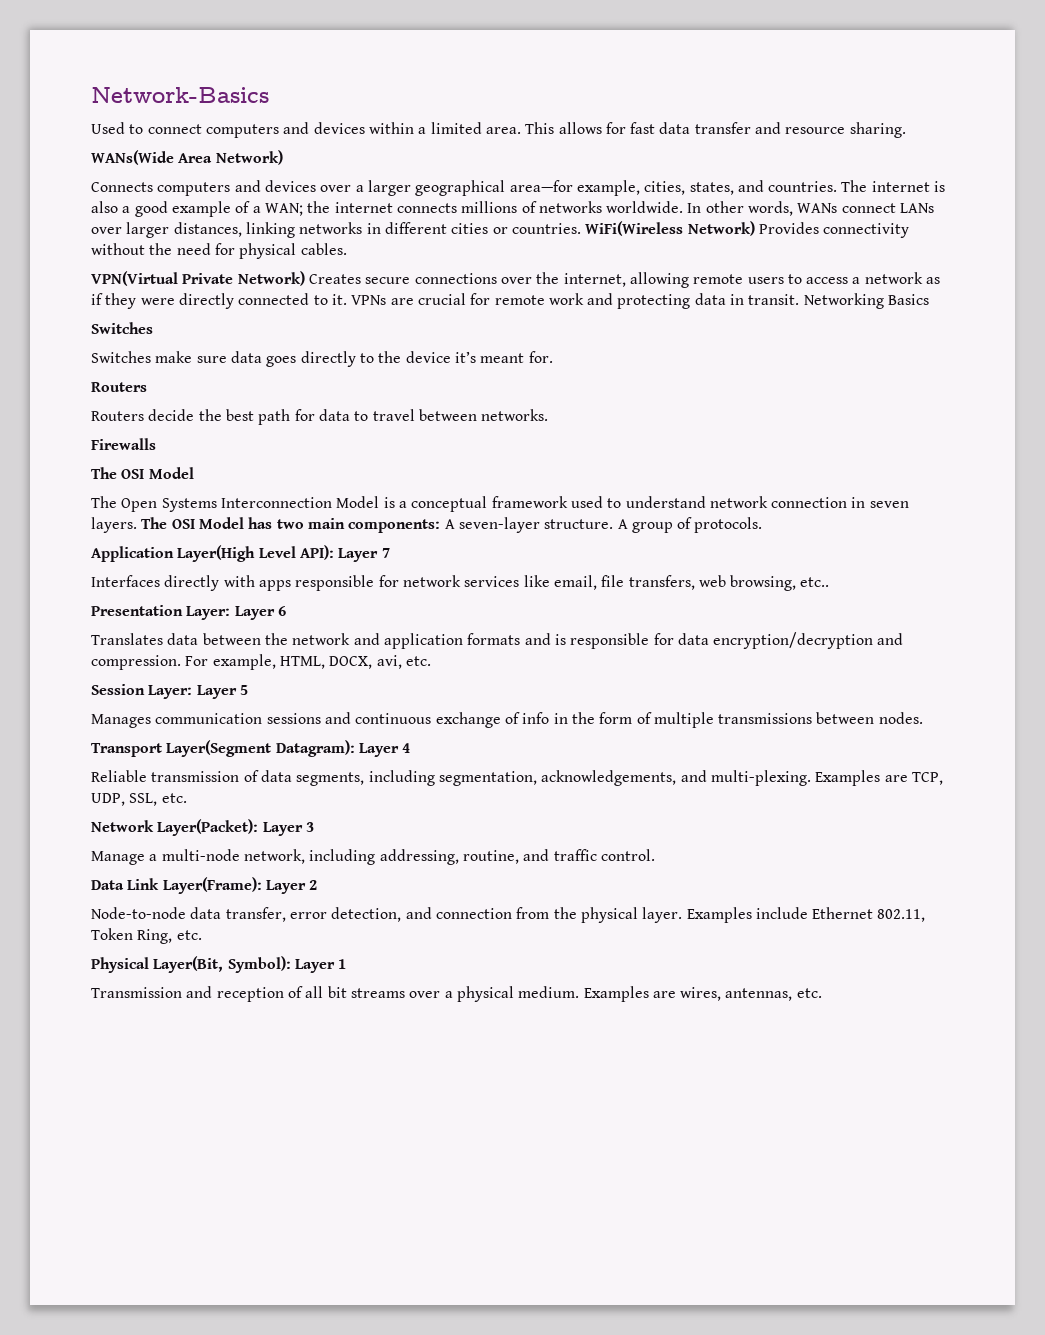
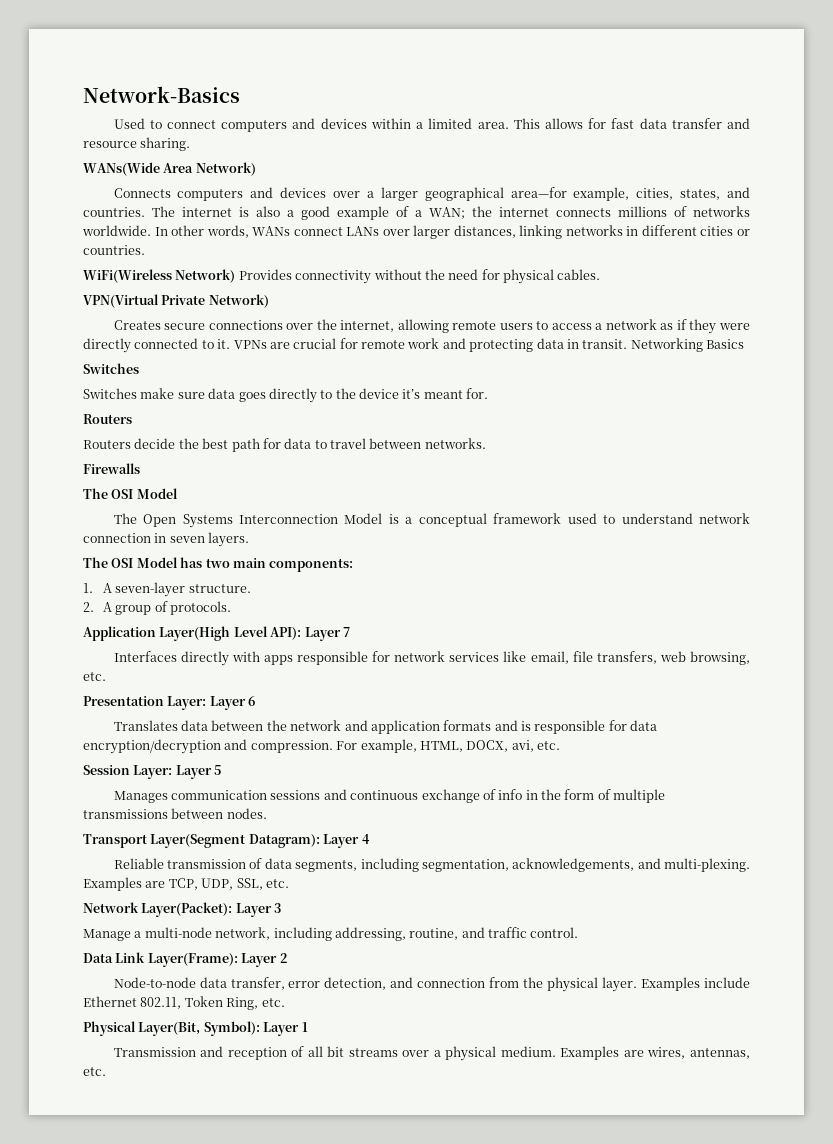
- In other words, WANs connect LANs over larger distances, linking networks in different cities or countries. WiFi(Wireless Network) Provides connectivity without the need for physical cables.
+ In other words, WANs connect LANs over larger distances, linking networks in different cities or countries.
+ WiFi(Wireless Network) Provides connectivity without the need for physical cables.
- VPN(Virtual Private Network) Creates secure connections over the internet, allowing remote users to access a network as if they were directly connected to it.
+ VPN(Virtual Private Network)
+ Creates secure connections over the internet, allowing remote users to access a network as if they were directly connected to it.
- The Open Systems Interconnection Model is a conceptual framework used to understand network connection in seven layers. The OSI Model has two main components: A seven-layer structure. A group of protocols.
+ The Open Systems Interconnection Model is a conceptual framework used to understand network connection in seven layers.
+ The OSI Model has two main components:
+ 1. A seven-layer structure.
+ 2. A group of protocols.
- Interfaces directly with apps responsible for network services like email, file transfers, web browsing, etc..
+ Interfaces directly with apps responsible for network services like email, file transfers, web browsing, etc.

